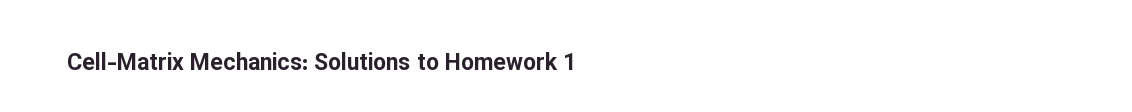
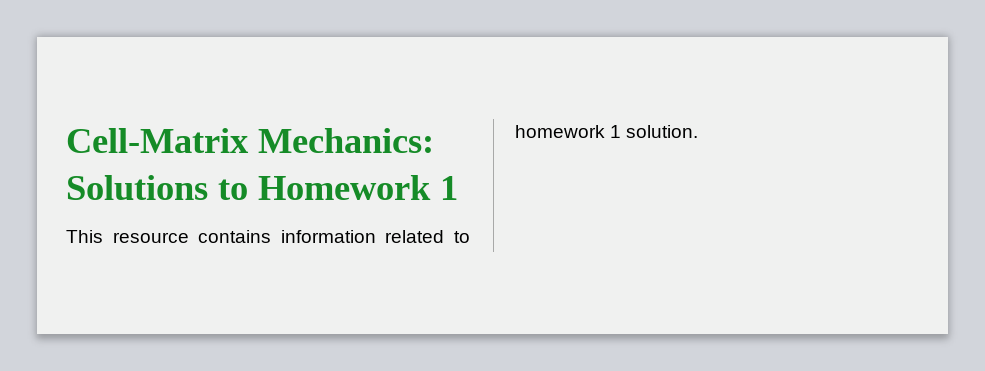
+ This resource contains information related to homework 1 solution.

